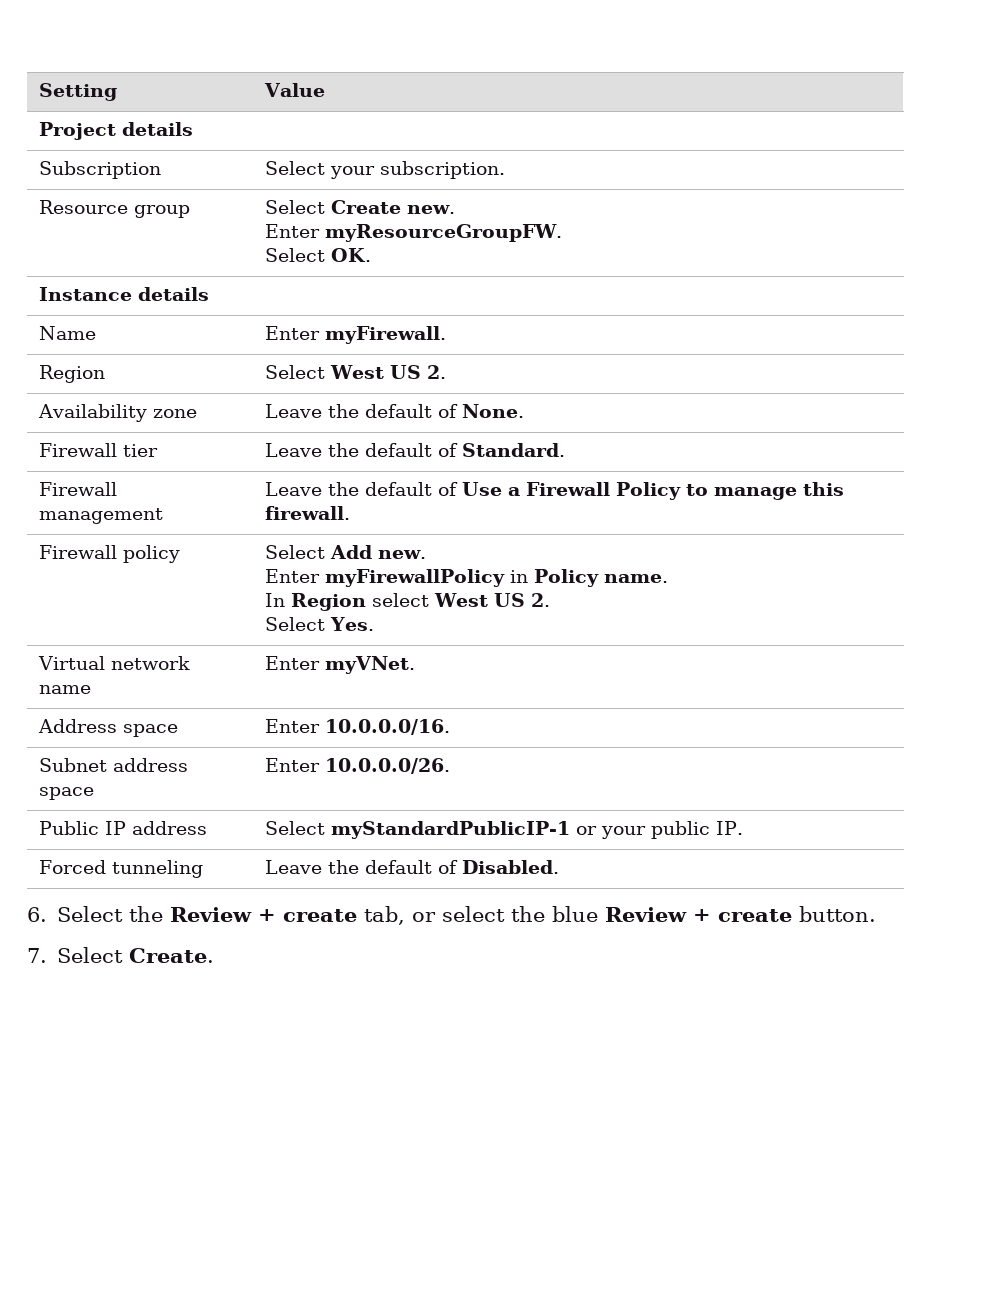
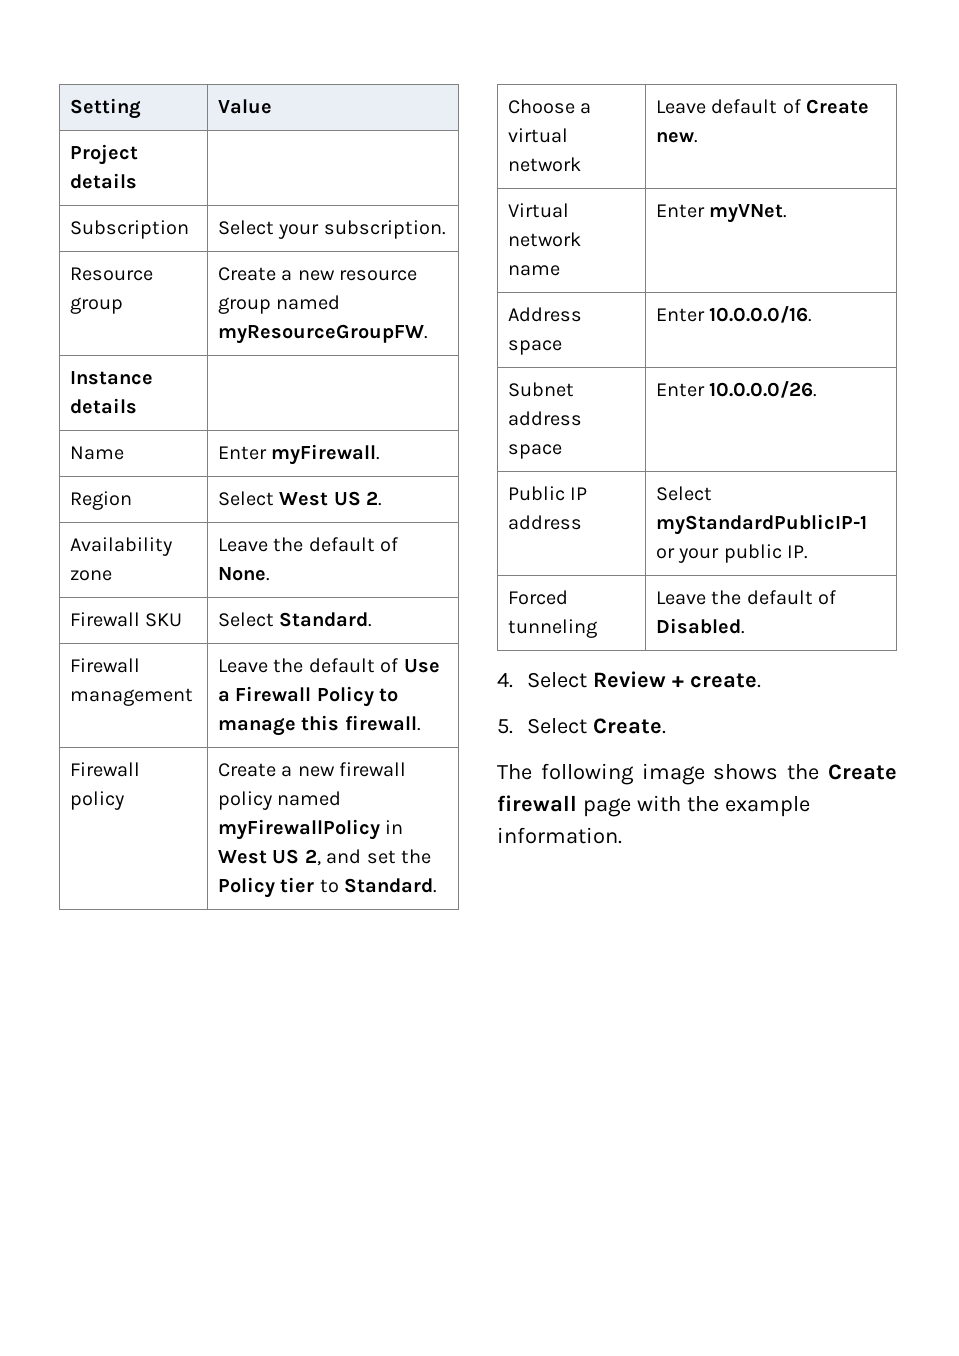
- Resource group | Select Create new.
- Enter myResourceGroupFW.
- Select OK.
+ Resource group | Create a new resource group named myResourceGroupFW.
- Firewall tier | Leave the default of Standard.
+ Firewall SKU | Select Standard.
- Firewall policy | Select Add new.
- Enter myFirewallPolicy in Policy name.
- In Region select West US 2.
- Select Yes.
+ Firewall policy | Create a new firewall policy named myFirewallPolicy in West US 2, and set the Policy tier to Standard.
+ Choose a virtual network | Leave default of Create new.
- 6. Select the Review + create tab, or select the blue Review + create button.
- 7. Select Create.
+ 4. Select Review + create.
+ 5. Select Create.
+ The following image shows the Create firewall page with the example information.

